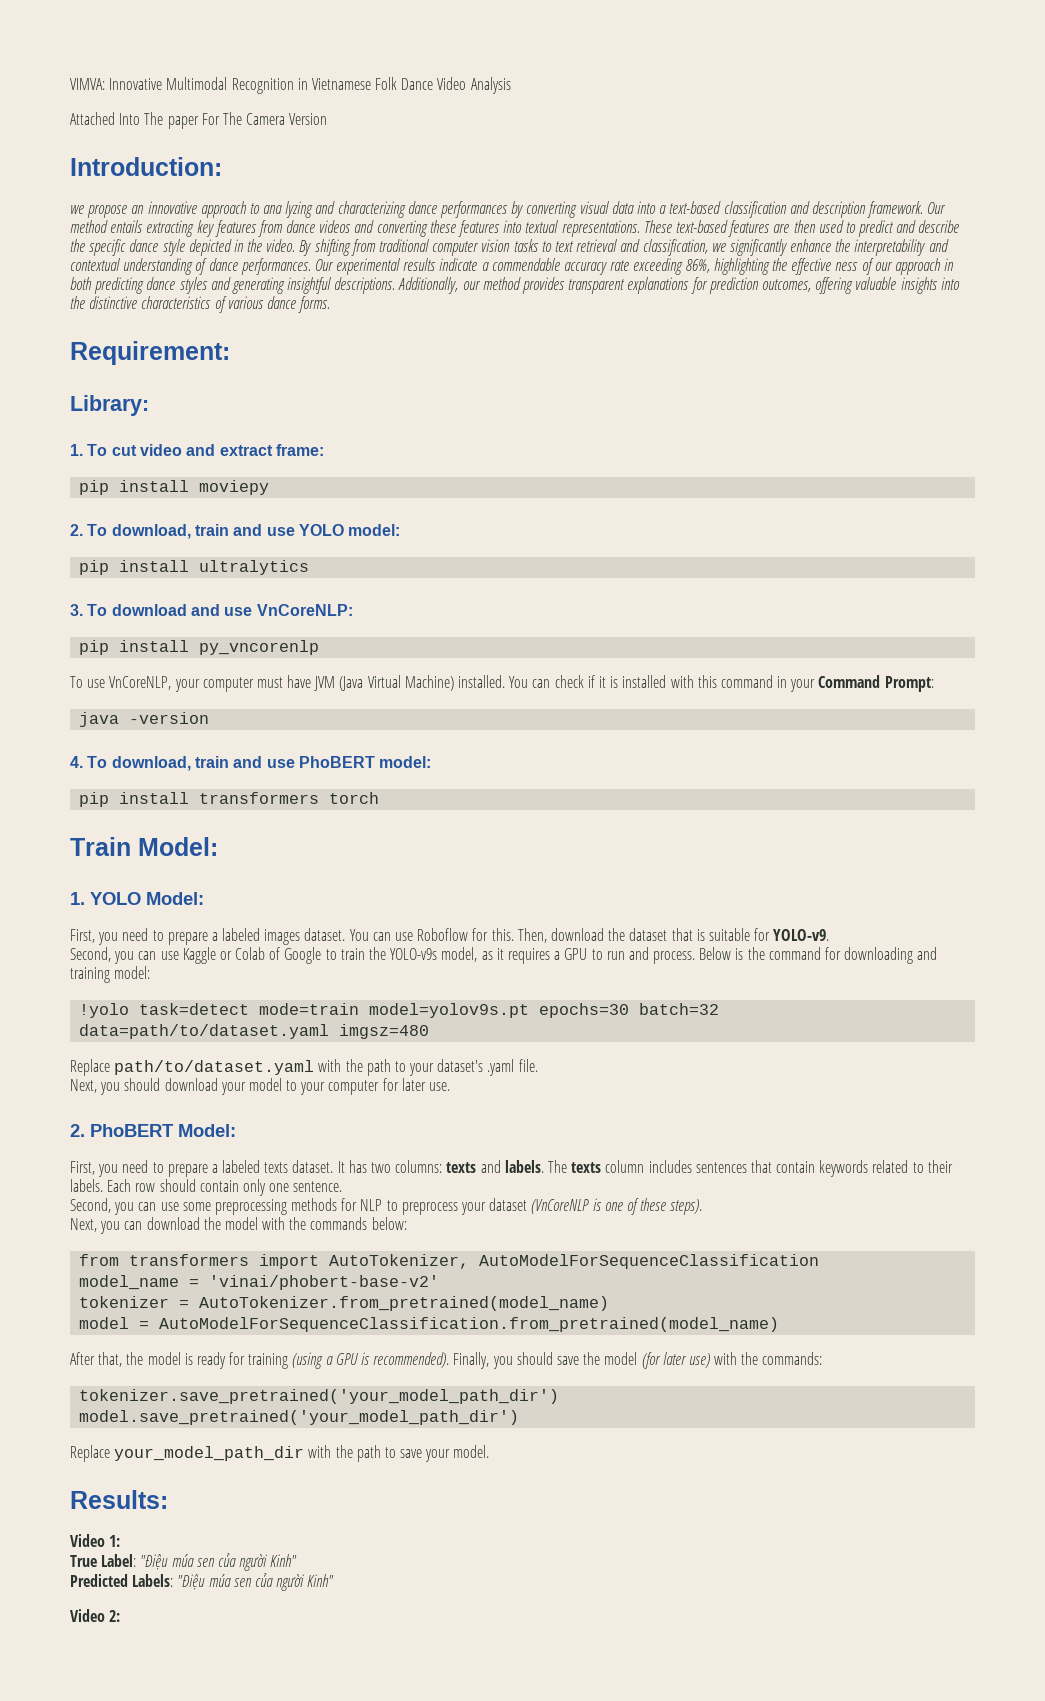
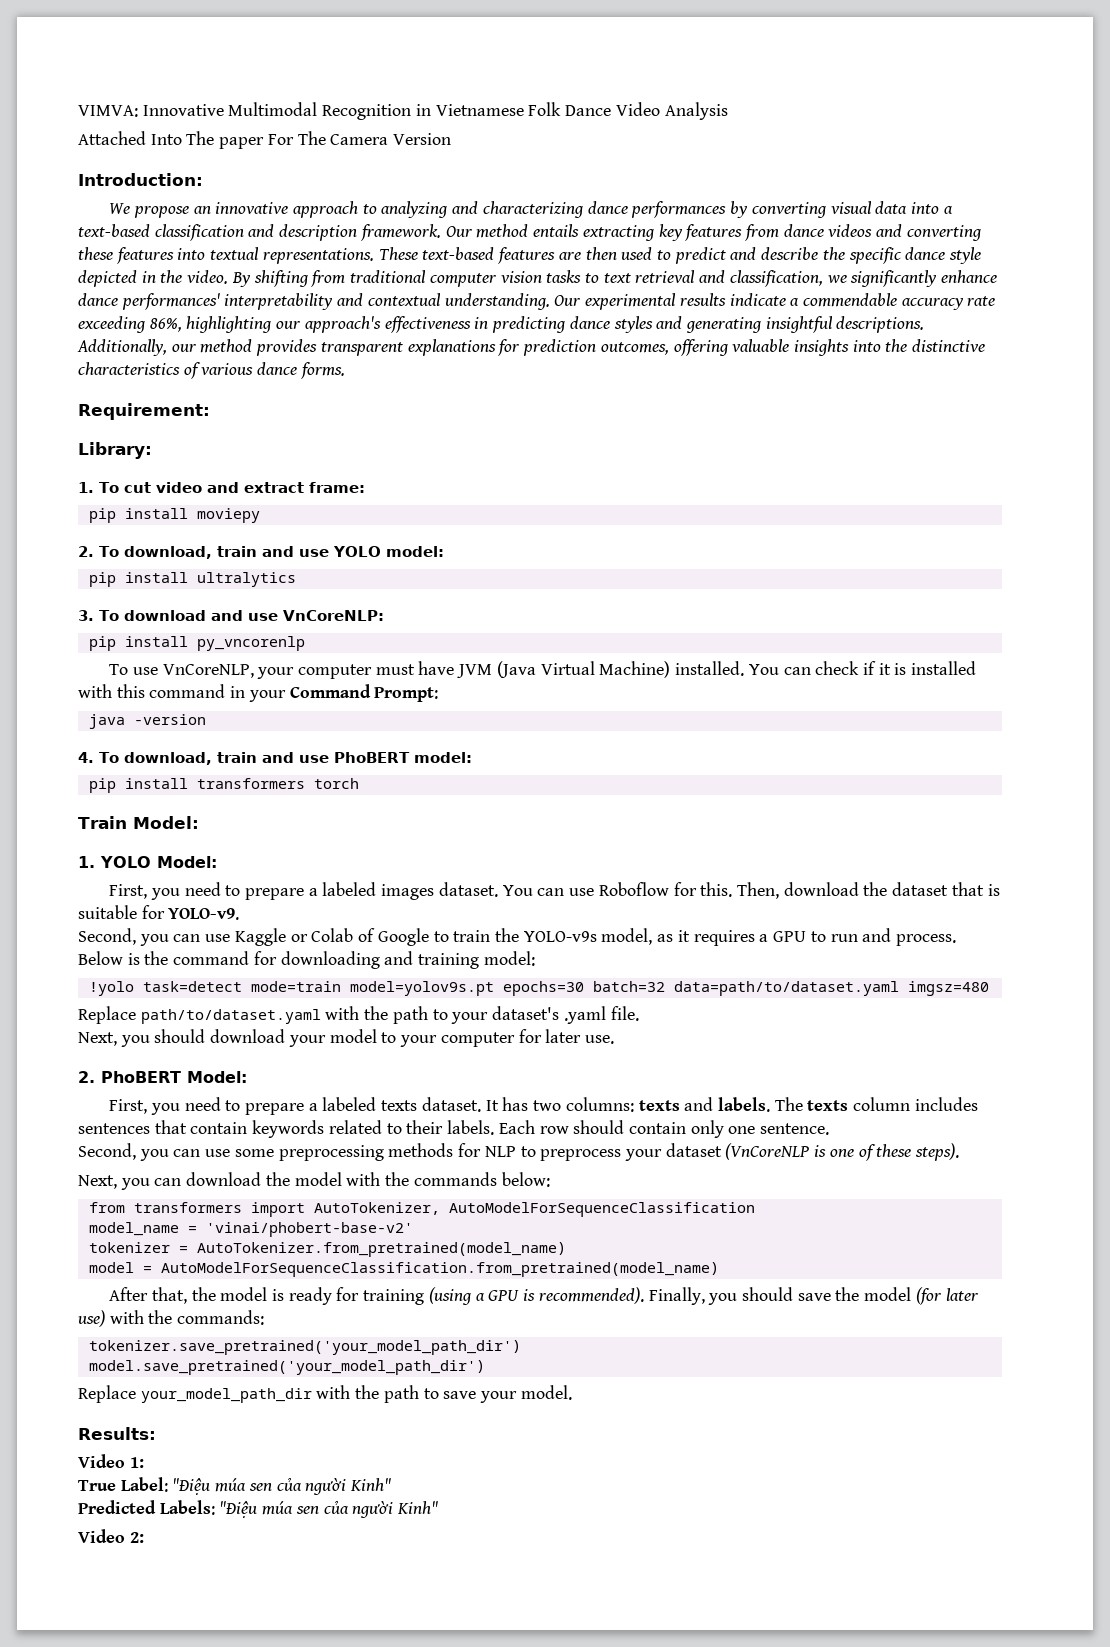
- we propose an innovative approach to ana lyzing and characterizing dance performances by converting visual data into a text-based classification and description framework.
+ We propose an innovative approach to analyzing and characterizing dance performances by converting visual data into a text-based classification and description framework.
- By shifting from traditional computer vision tasks to text retrieval and classification, we significantly enhance the interpretability and contextual understanding of dance performances.
+ By shifting from traditional computer vision tasks to text retrieval and classification, we significantly enhance dance performances' interpretability and contextual understanding.
- Our experimental results indicate a commendable accuracy rate exceeding 86%, highlighting the effective ness of our approach in both predicting dance styles and generating insightful descriptions.
+ Our experimental results indicate a commendable accuracy rate exceeding 86%, highlighting our approach's effectiveness in predicting dance styles and generating insightful descriptions.

